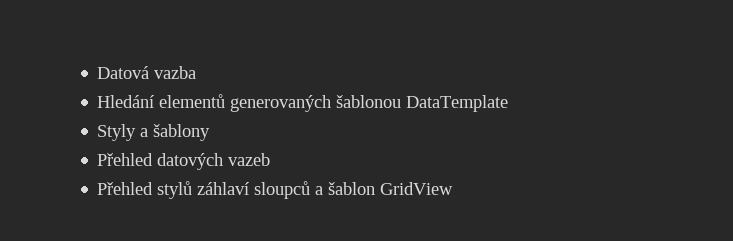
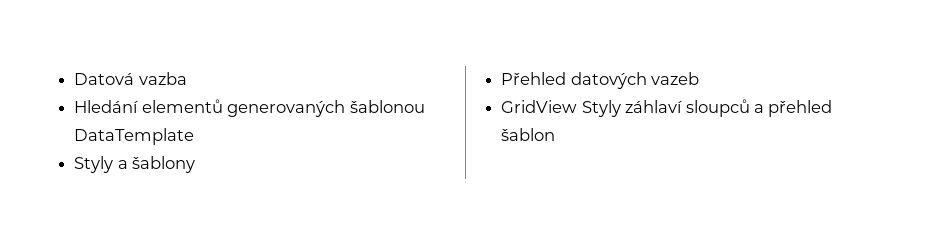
- Přehled stylů záhlaví sloupců a šablon GridView
+ GridView Styly záhlaví sloupců a přehled šablon

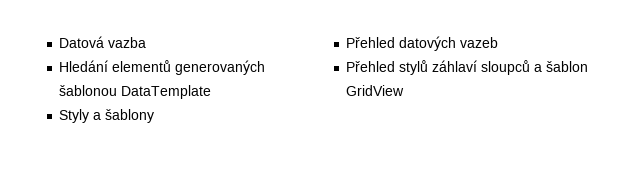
- GridView Styly záhlaví sloupců a přehled šablon
+ Přehled stylů záhlaví sloupců a šablon GridView

